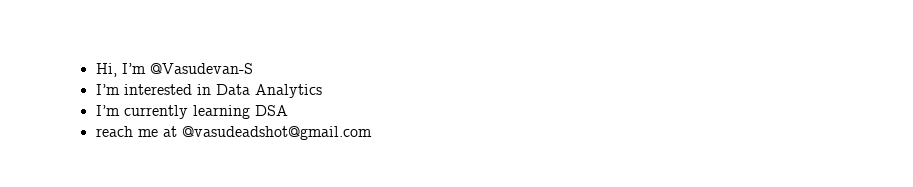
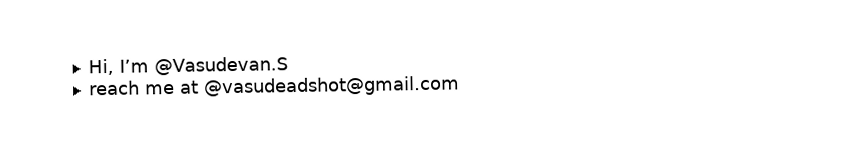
- Hi, I’m @Vasudevan-S
- I’m interested in Data Analytics
- I’m currently learning DSA
+ Hi, I’m @Vasudevan.S

